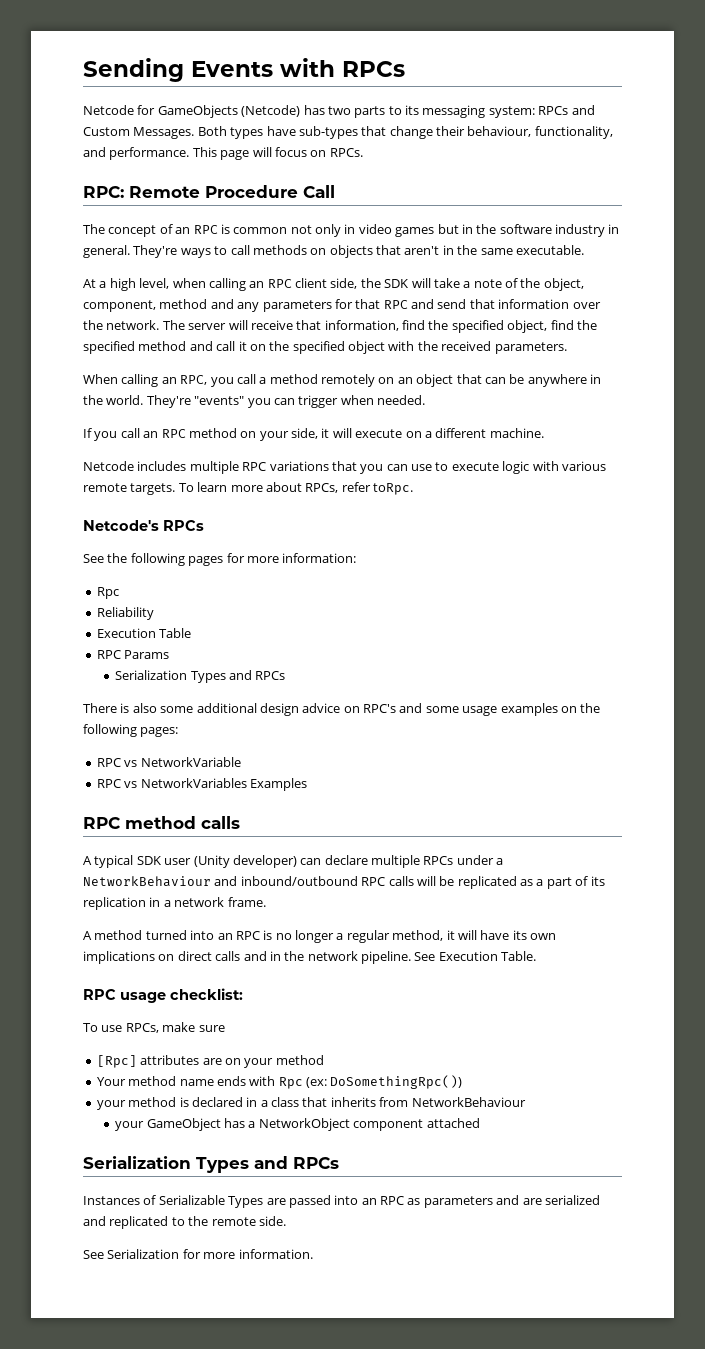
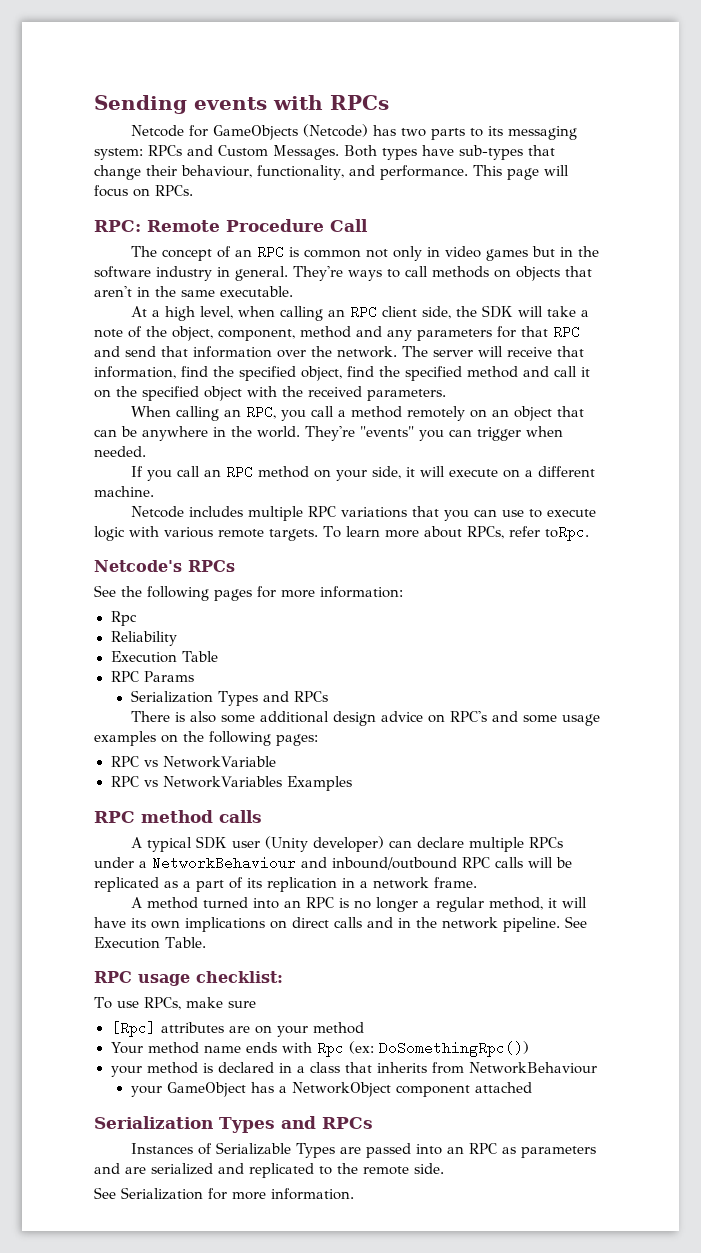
- Sending Events with RPCs
+ Sending events with RPCs

